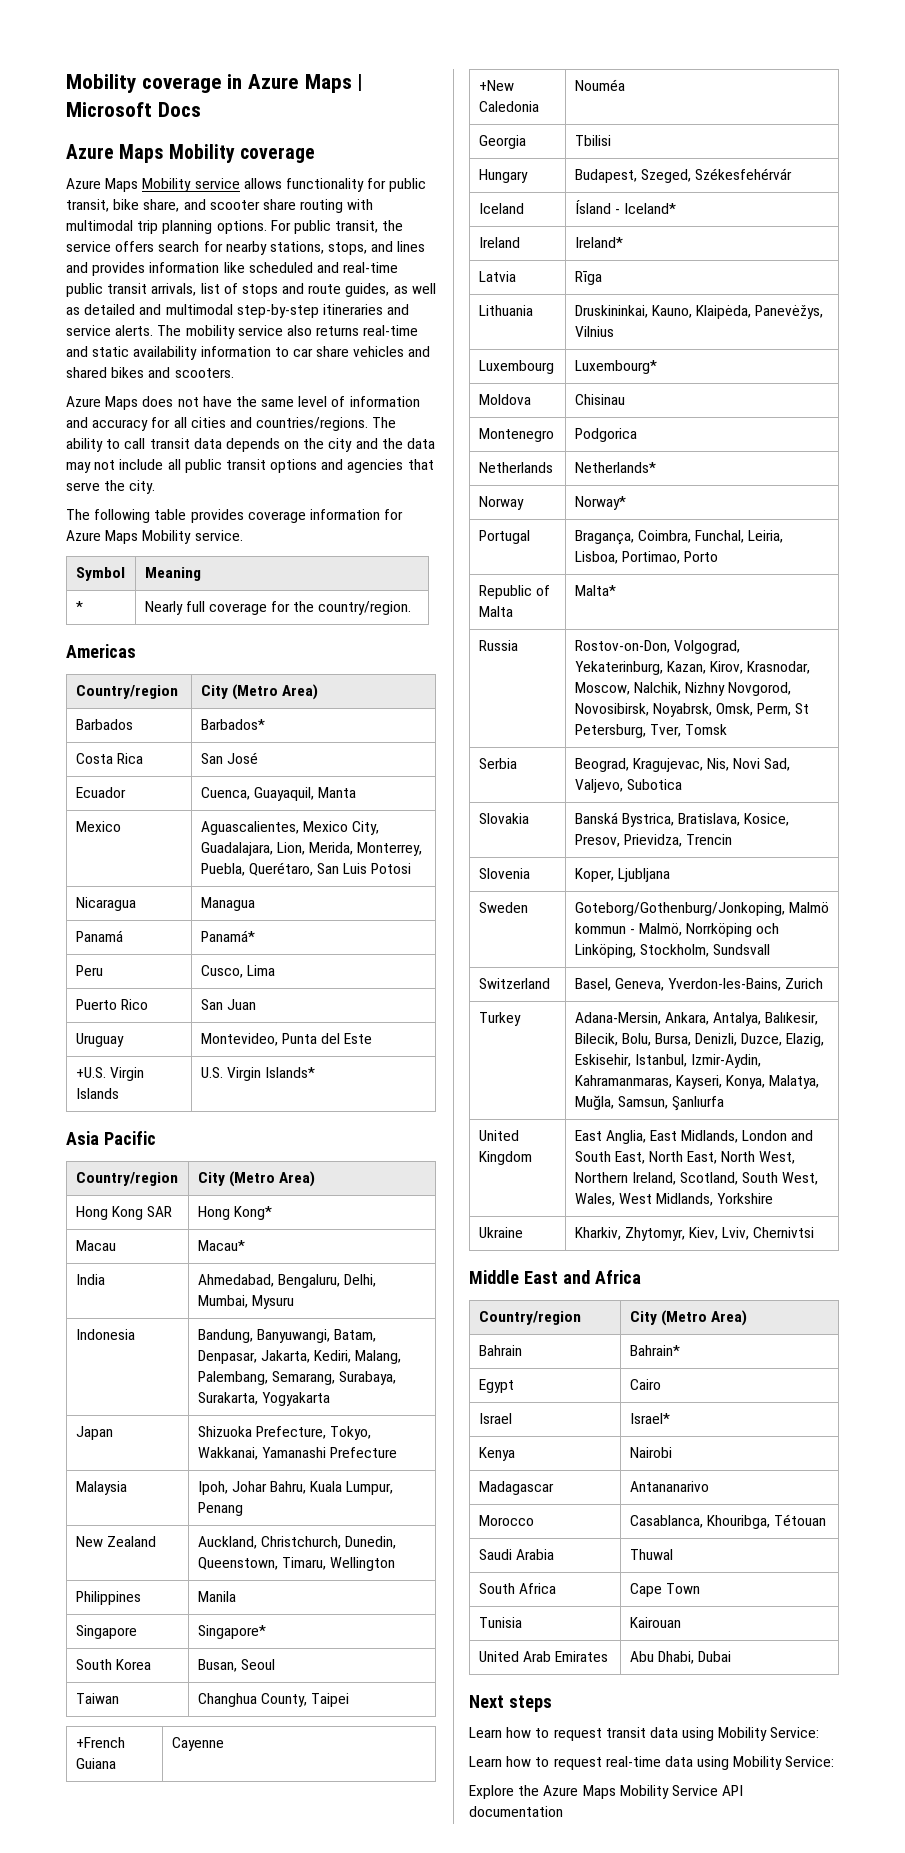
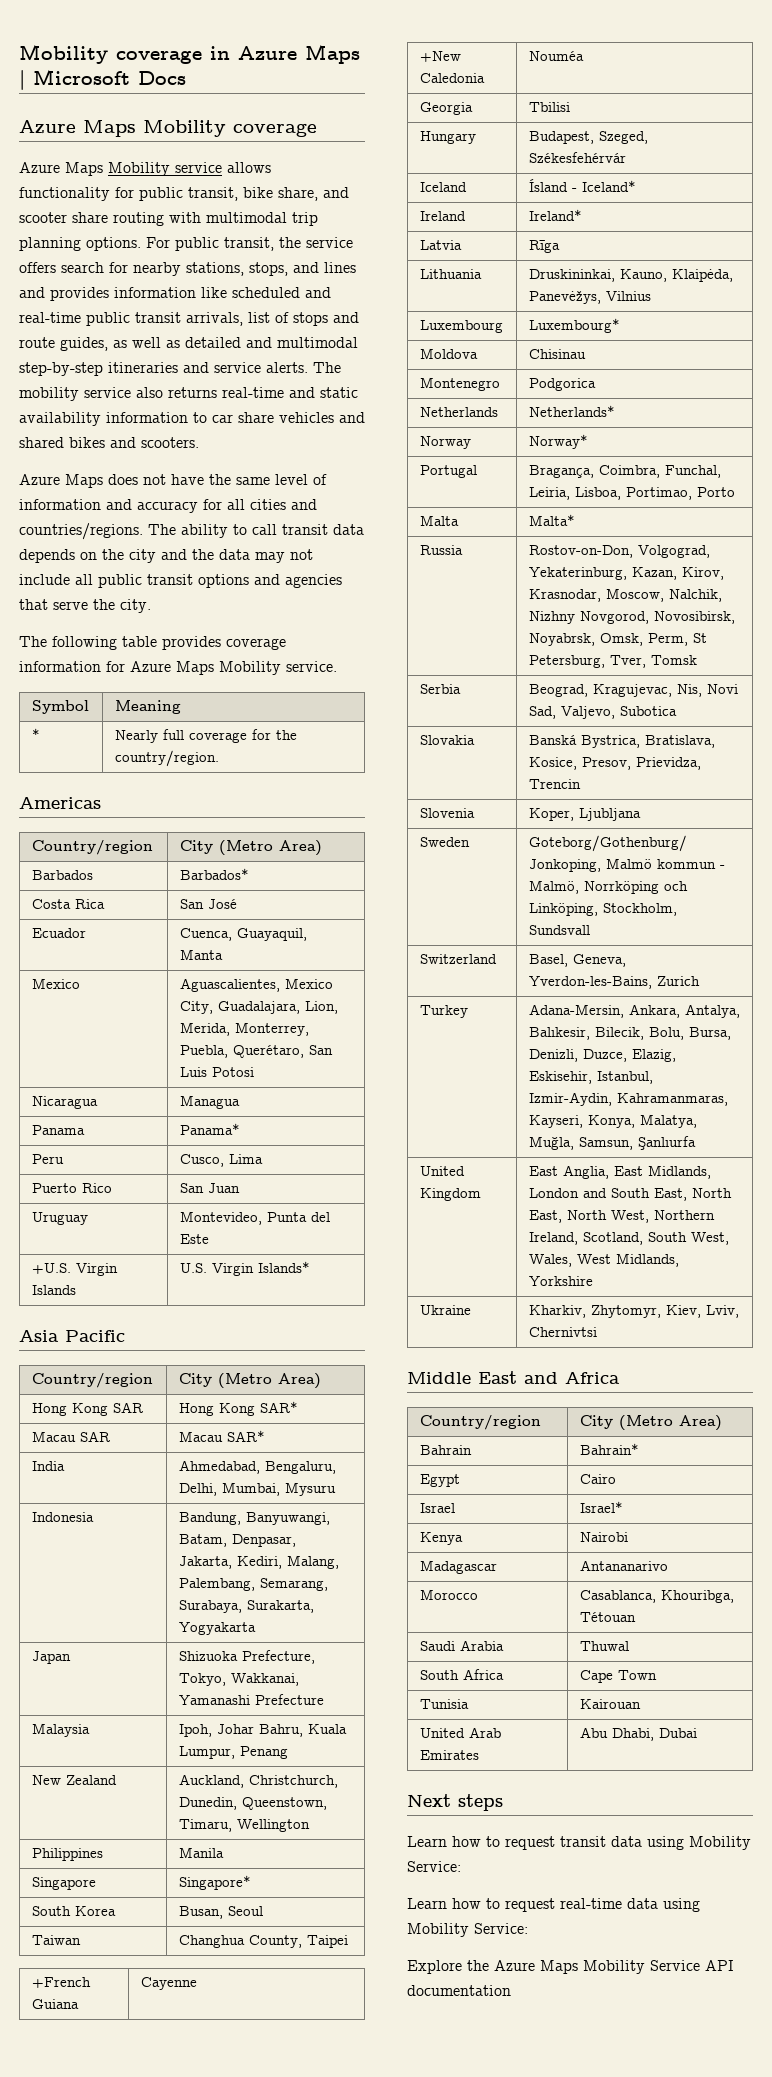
- Panamá | Panamá*
+ Panama | Panama*
- Hong Kong SAR | Hong Kong*
- Macau | Macau*
+ Hong Kong SAR | Hong Kong SAR*
+ Macau SAR | Macau SAR*
- Republic of Malta | Malta*
+ Malta | Malta*

